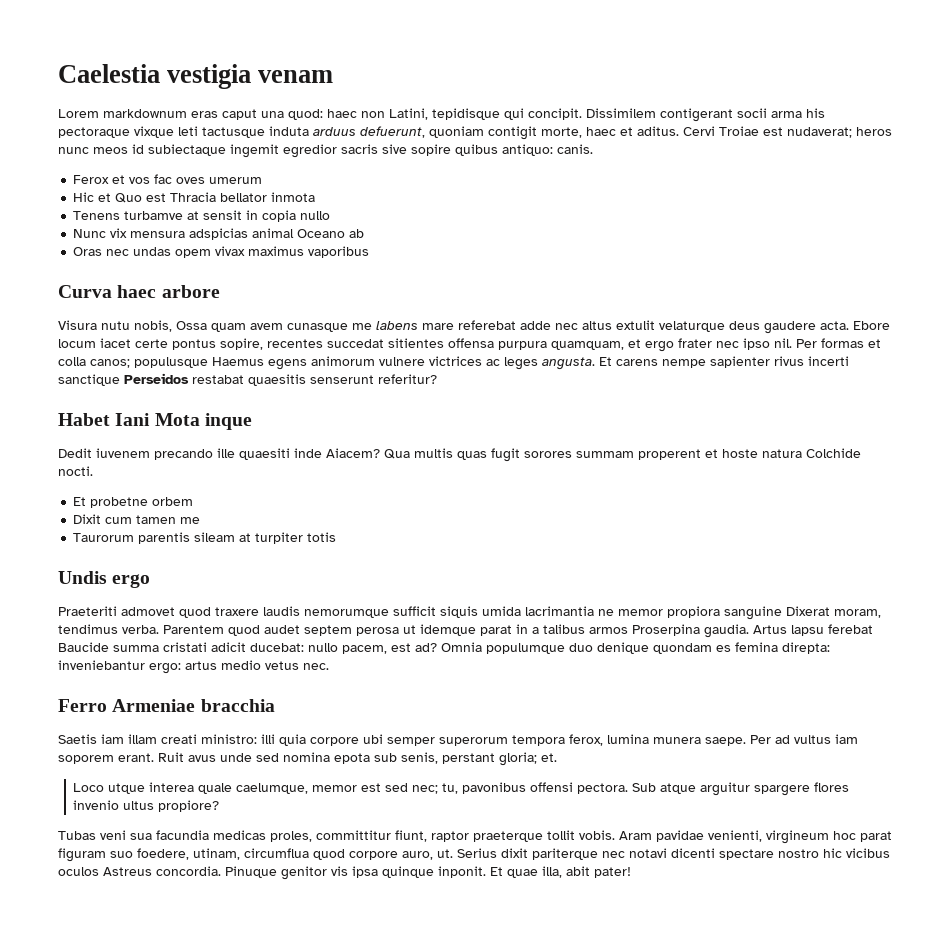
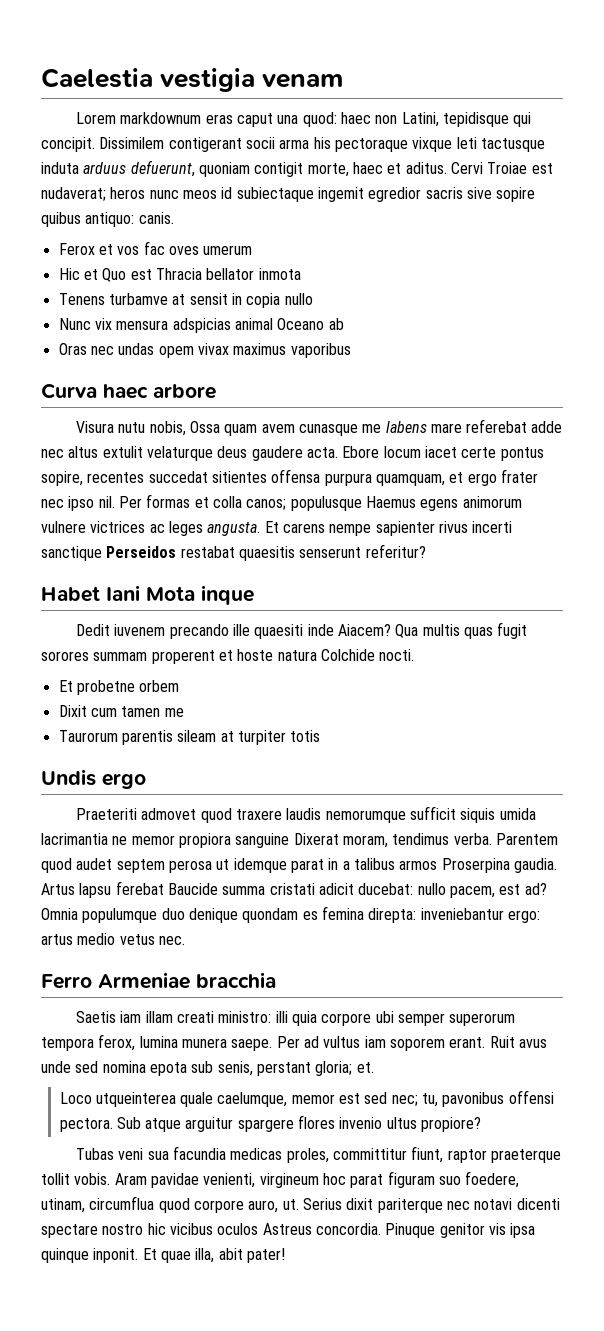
- Loco utque interea quale caelumque, memor est sed nec; tu, pavonibus offensi pectora.
+ Loco utqueinterea quale caelumque, memor est sed nec; tu, pavonibus offensi pectora.

